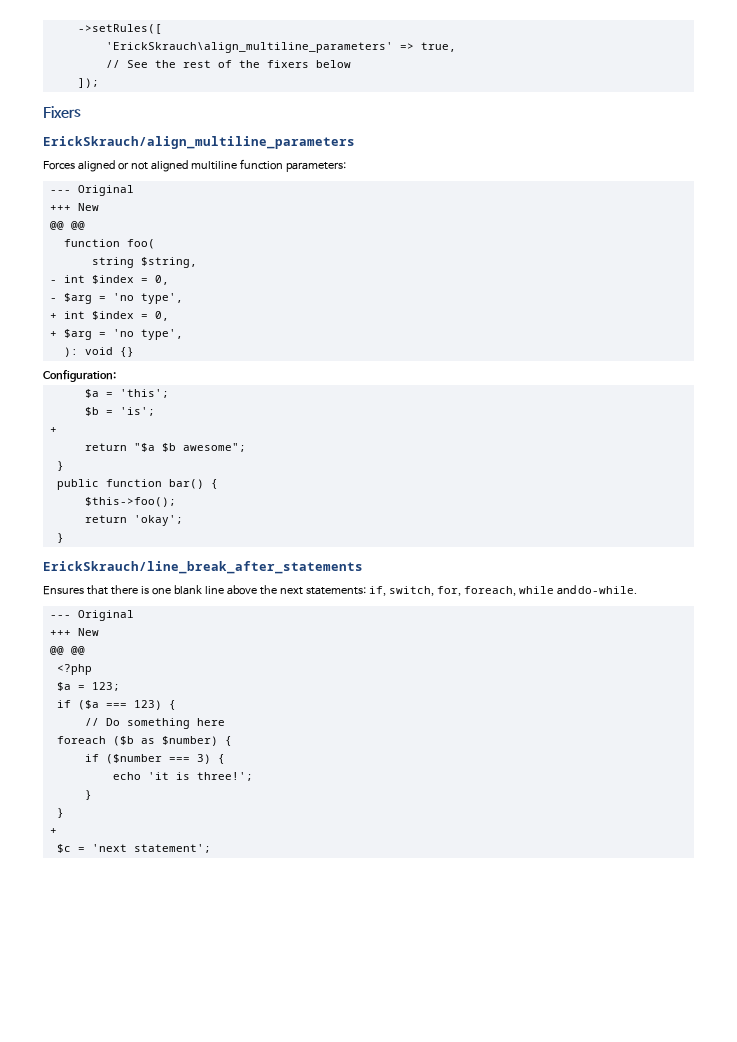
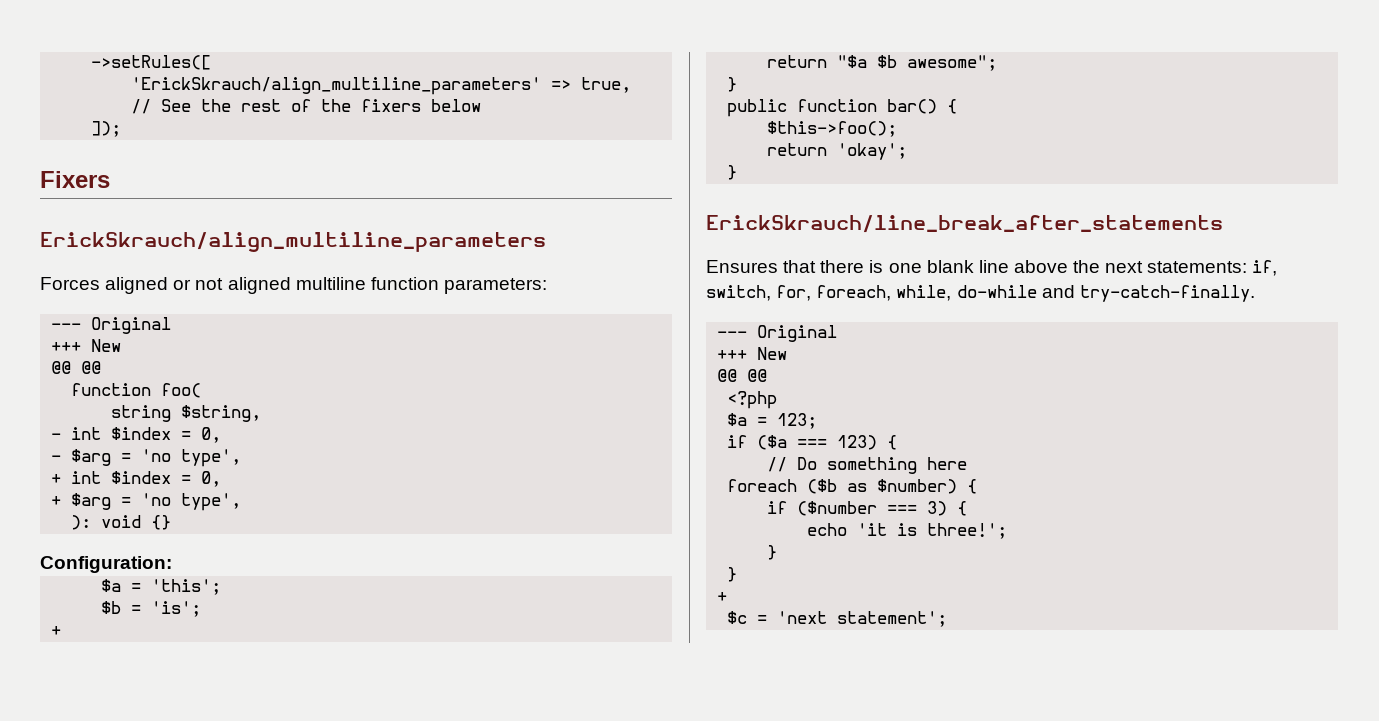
- 'ErickSkrauch\align_multiline_parameters' => true,
+ 'ErickSkrauch/align_multiline_parameters' => true,
- Ensures that there is one blank line above the next statements: if, switch, for, foreach, while and do-while.
+ Ensures that there is one blank line above the next statements: if, switch, for, foreach, while, do-while and try-catch-finally.

